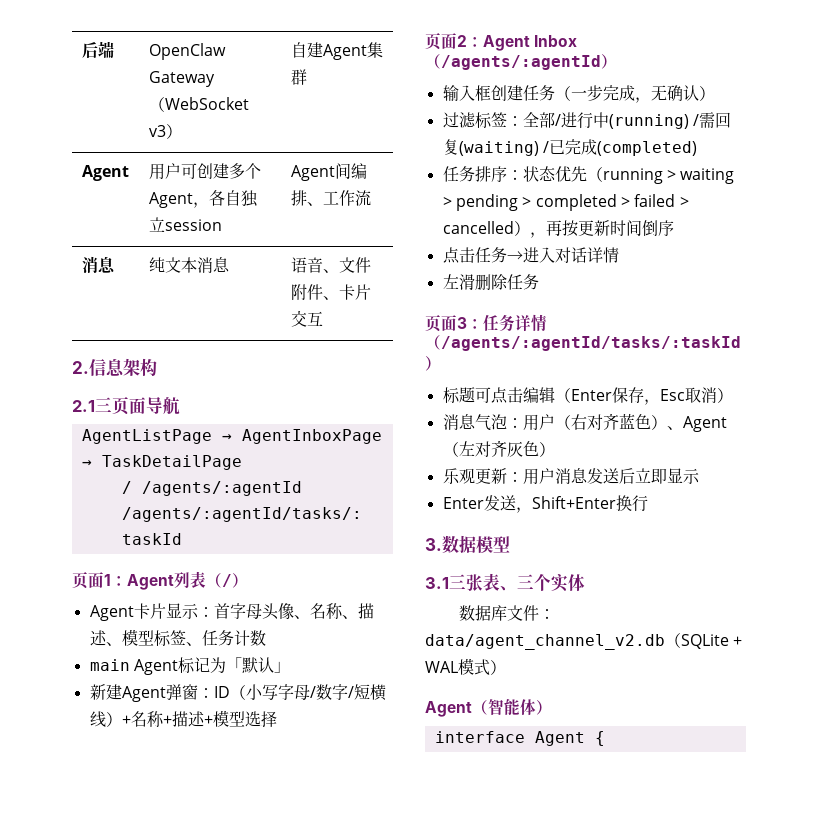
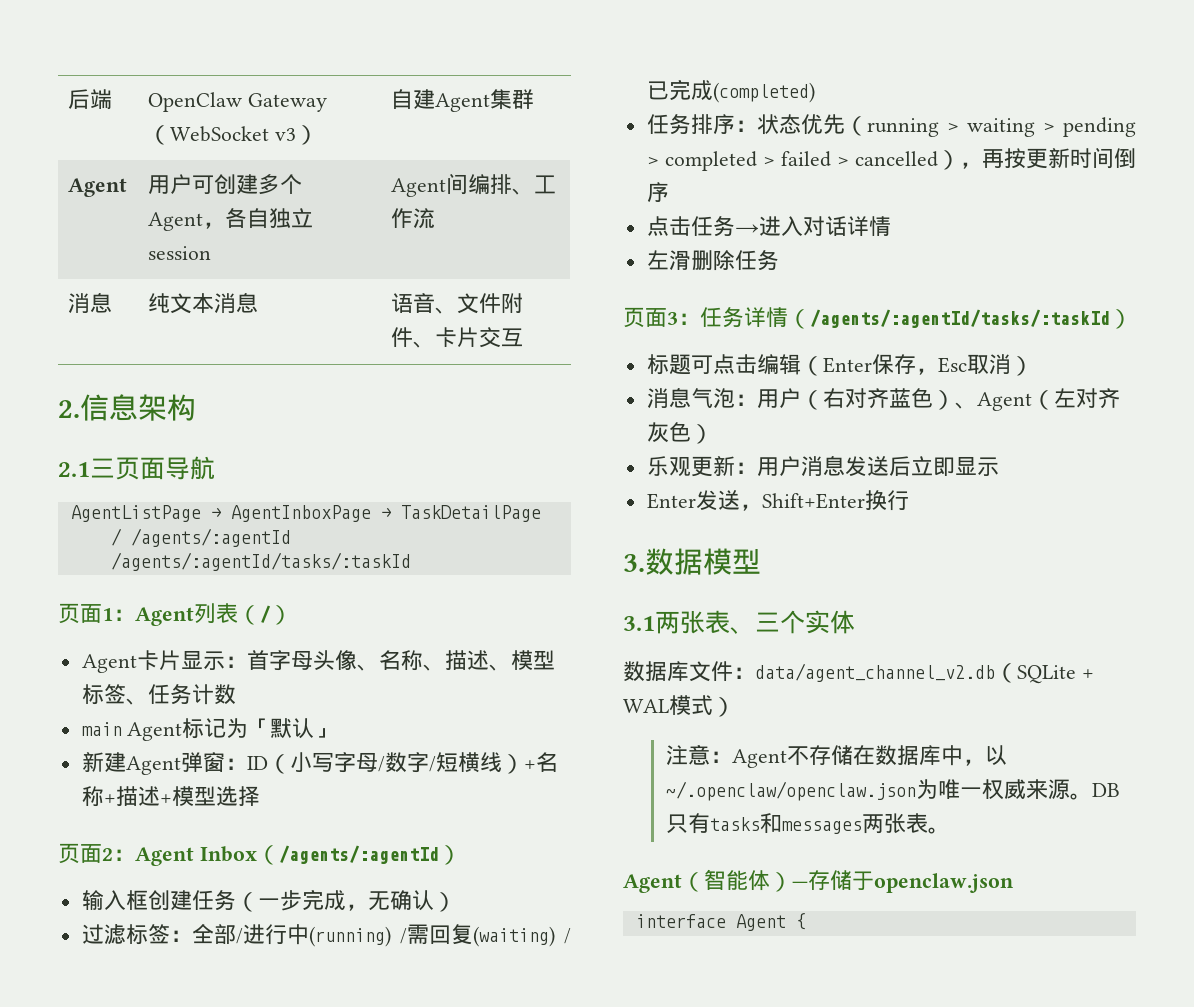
- 3.1三张表、三个实体
+ 3.1两张表、三个实体
+ 注意：Agent不存储在数据库中，以~/.openclaw/openclaw.json为唯一权威来源。DB只有tasks和messages两张表。
- Agent（智能体）
+ Agent（智能体）—存储于openclaw.json

